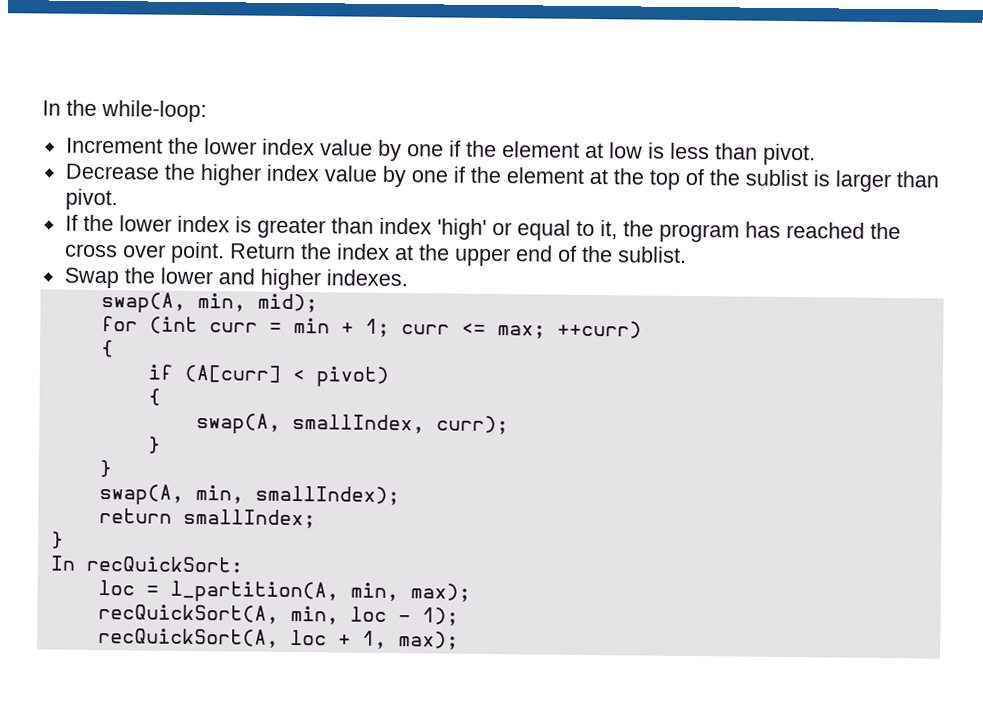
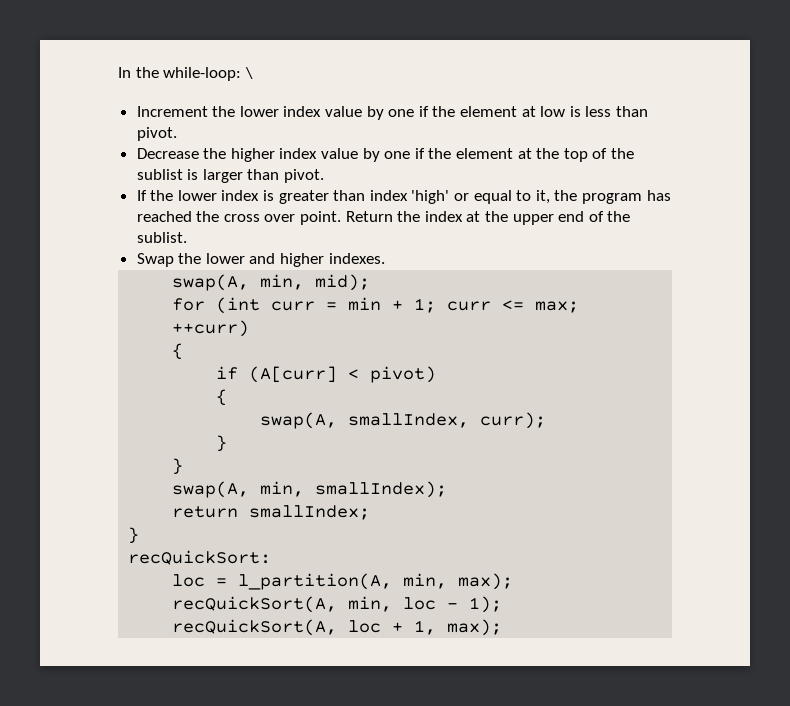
- In the while-loop:
+ In the while-loop: \
- In recQuickSort:
+ recQuickSort:

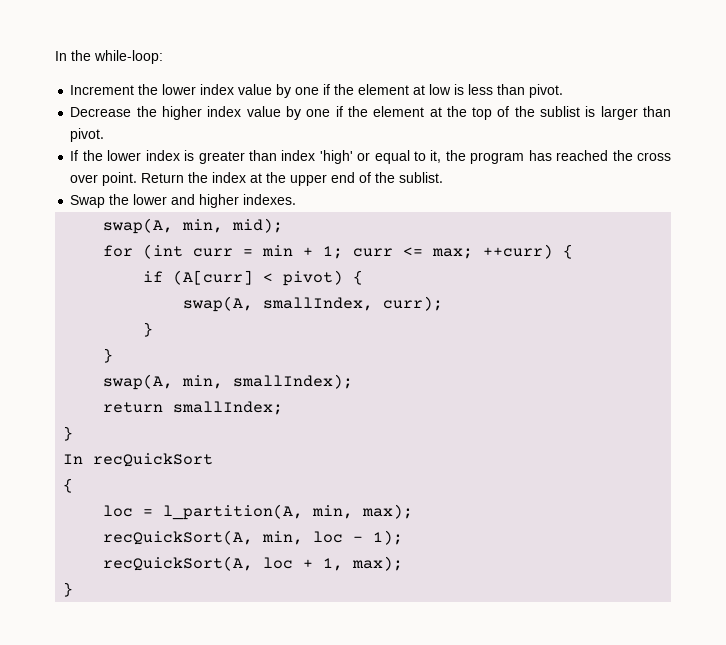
- In the while-loop: \
+ In the while-loop:
- for (int curr = min + 1; curr <= max; ++curr)
- {
+ for (int curr = min + 1; curr <= max; ++curr) {
- if (A[curr] < pivot)
- {
+ if (A[curr] < pivot) {
- recQuickSort:
+ In recQuickSort
+ {
  recQuickSort(A, loc + 1, max);
+ }

